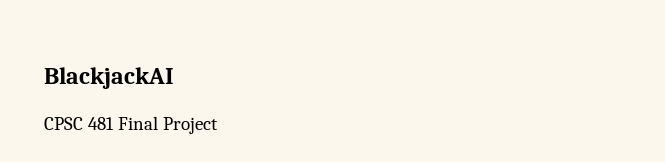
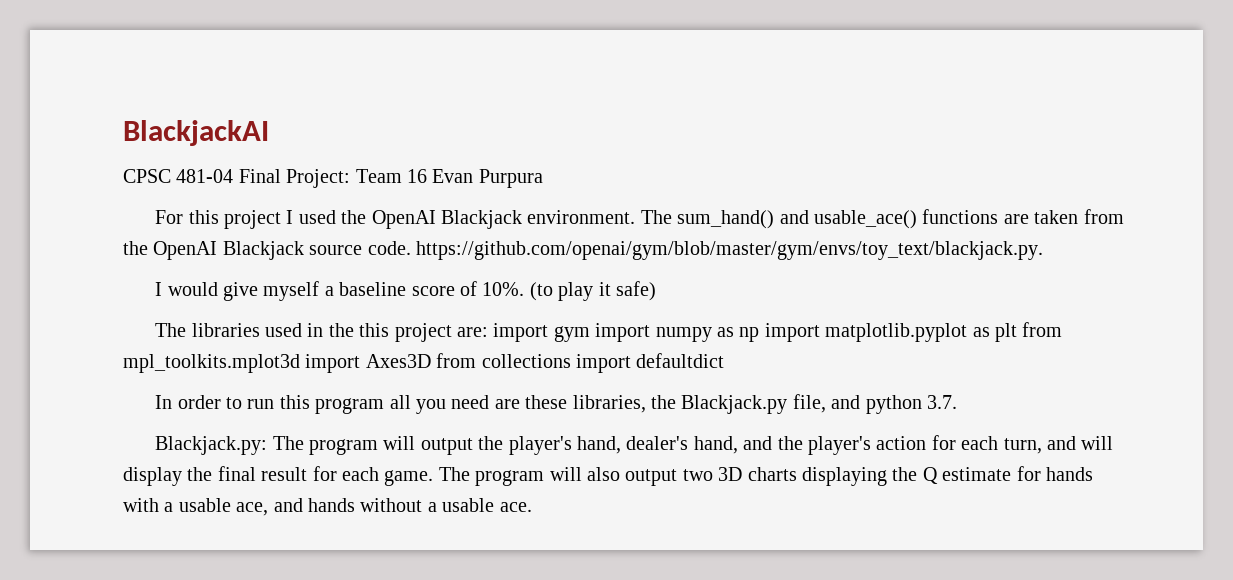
- CPSC 481 Final Project
+ CPSC 481-04 Final Project: Team 16 Evan Purpura
+ For this project I used the OpenAI Blackjack environment. The sum_hand() and usable_ace() functions are taken from the OpenAI Blackjack source code. https://github.com/openai/gym/blob/master/gym/envs/toy_text/blackjack.py.
+ I would give myself a baseline score of 10%. (to play it safe)
+ The libraries used in the this project are: import gym import numpy as np import matplotlib.pyplot as plt from mpl_toolkits.mplot3d import Axes3D from collections import defaultdict
+ In order to run this program all you need are these libraries, the Blackjack.py file, and python 3.7.
+ Blackjack.py: The program will output the player's hand, dealer's hand, and the player's action for each turn, and will display the final result for each game. The program will also output two 3D charts displaying the Q estimate for hands with a usable ace, and hands without a usable ace.

